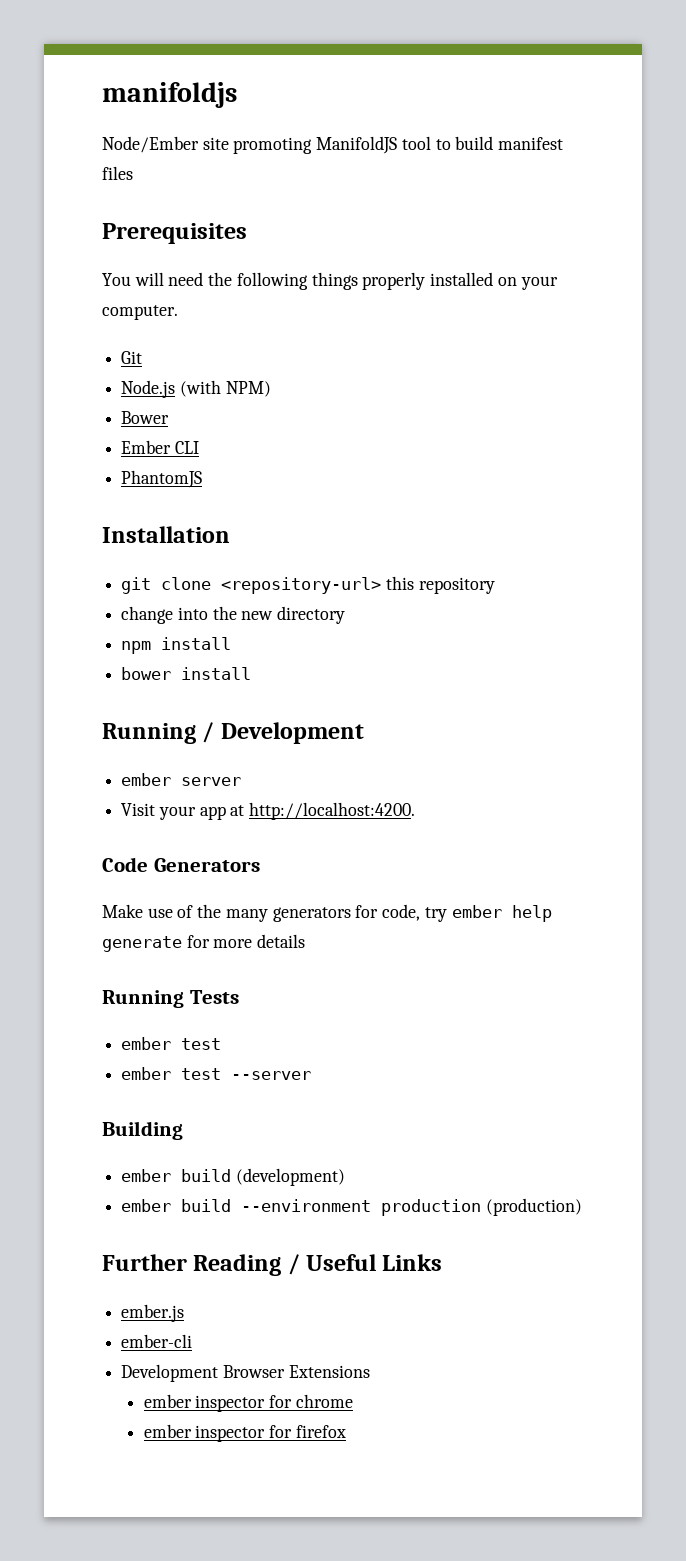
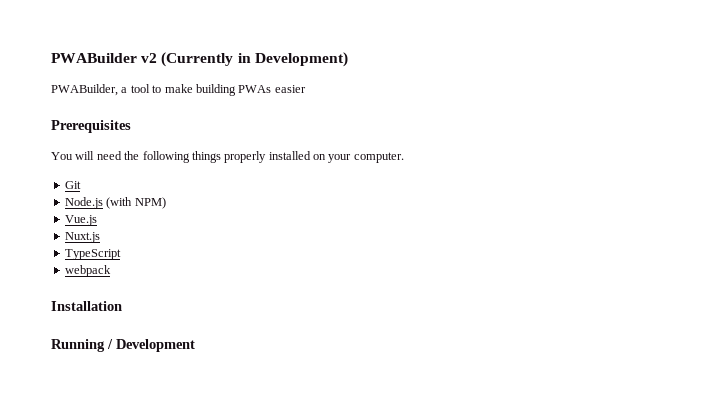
- manifoldjs
- Node/Ember site promoting ManifoldJS tool to build manifest files
+ PWABuilder v2 (Currently in Development)
+ PWABuilder, a tool to make building PWAs easier
- Bower
- Ember CLI
- PhantomJS
+ Vue.js
+ Nuxt.js
+ TypeScript
+ webpack
  Installation
- git clone <repository-url> this repository
- change into the new directory
- npm install
- bower install
  Running / Development
- ember server
- Visit your app at http://localhost:4200.
- Code Generators
- Make use of the many generators for code, try ember help generate for more details
- Running Tests
- ember test
- ember test --server
- Building
- ember build (development)
- ember build --environment production (production)
- Further Reading / Useful Links
- ember.js
- ember-cli
- Development Browser Extensions
- ember inspector for chrome
- ember inspector for firefox

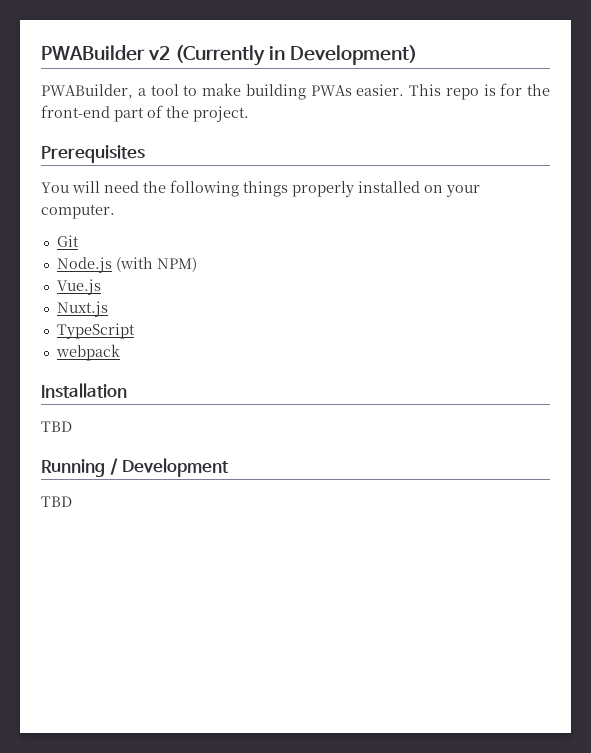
- PWABuilder, a tool to make building PWAs easier
+ PWABuilder, a tool to make building PWAs easier. This repo is for the front-end part of the project.
  Installation
+ TBD
  Running / Development
+ TBD

